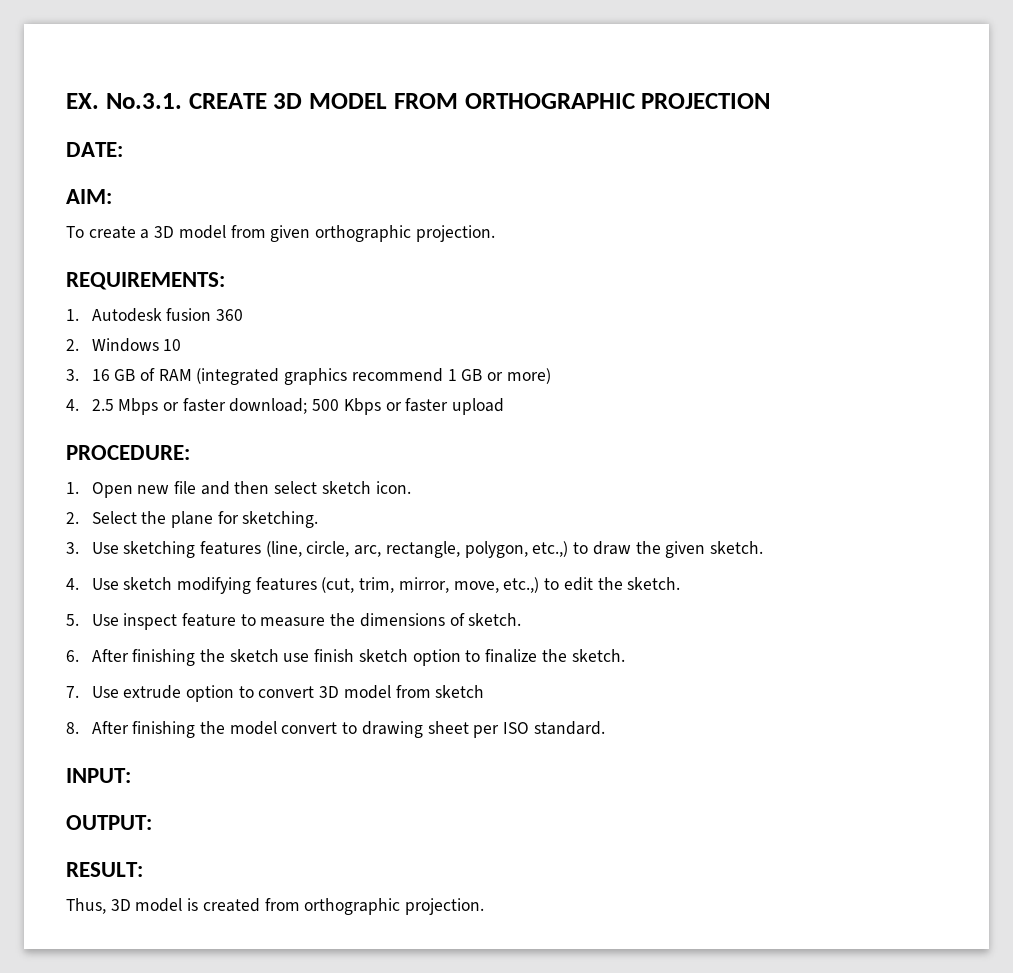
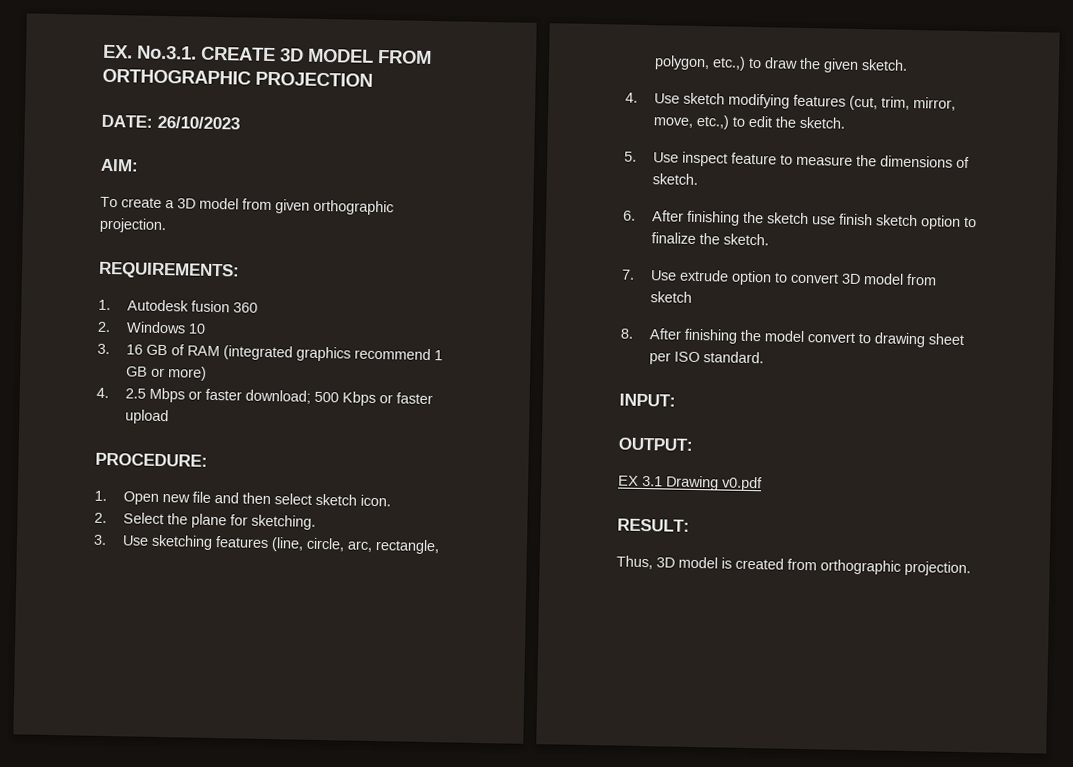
- DATE:
+ DATE: 26/10/2023
+ EX 3.1 Drawing v0.pdf

